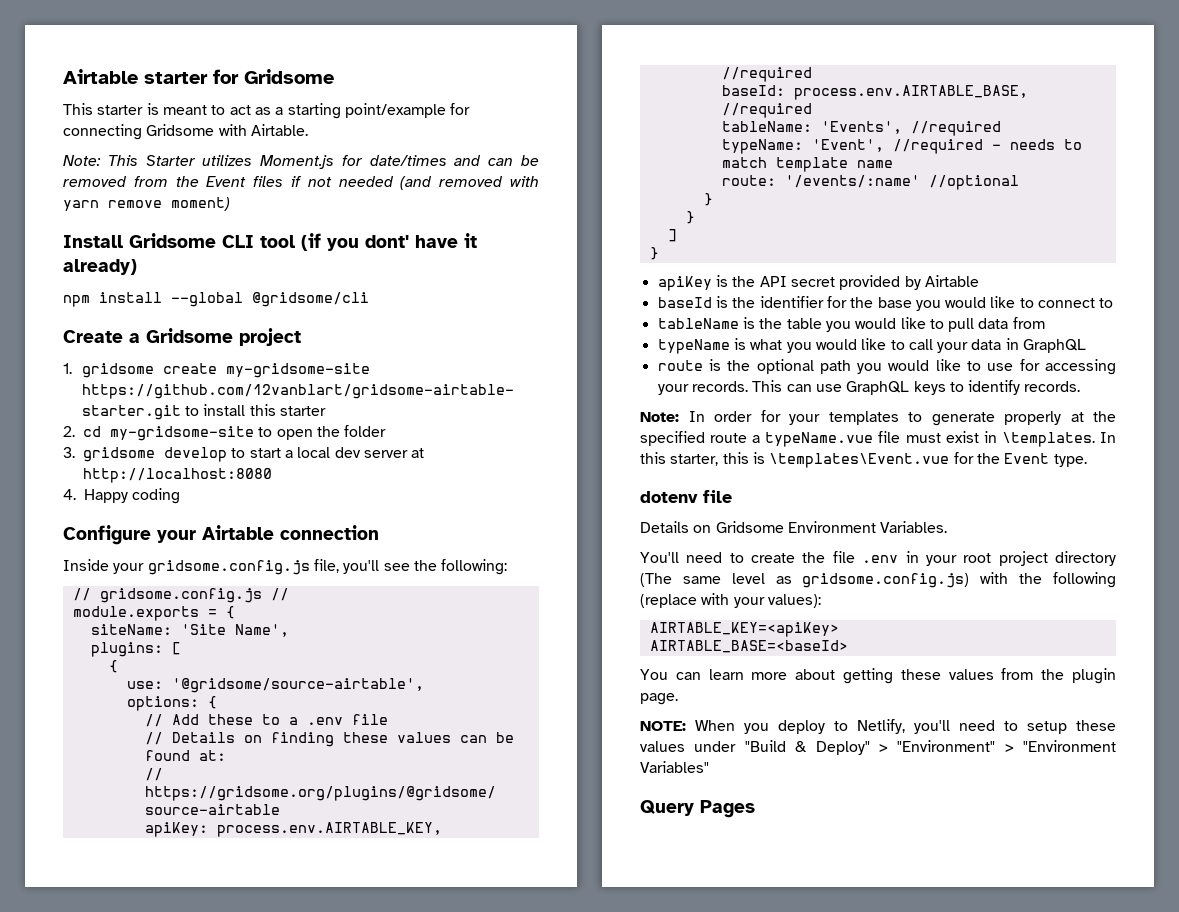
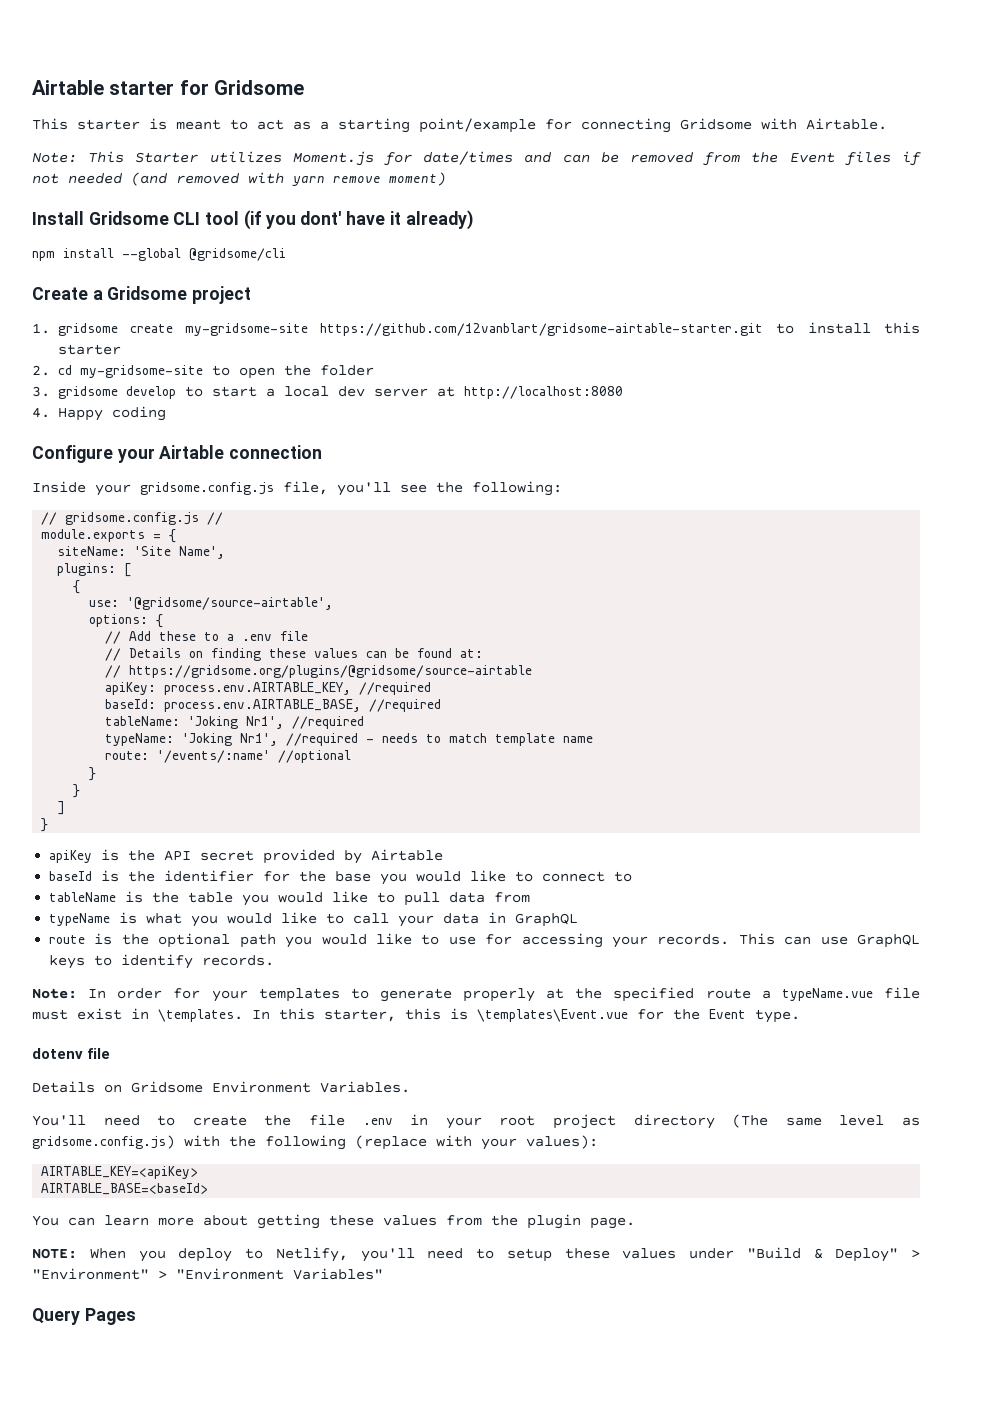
- tableName: 'Events', //required
+ tableName: 'Joking Nr1', //required
- typeName: 'Event', //required - needs to match template name
+ typeName: 'Joking Nr1', //required - needs to match template name

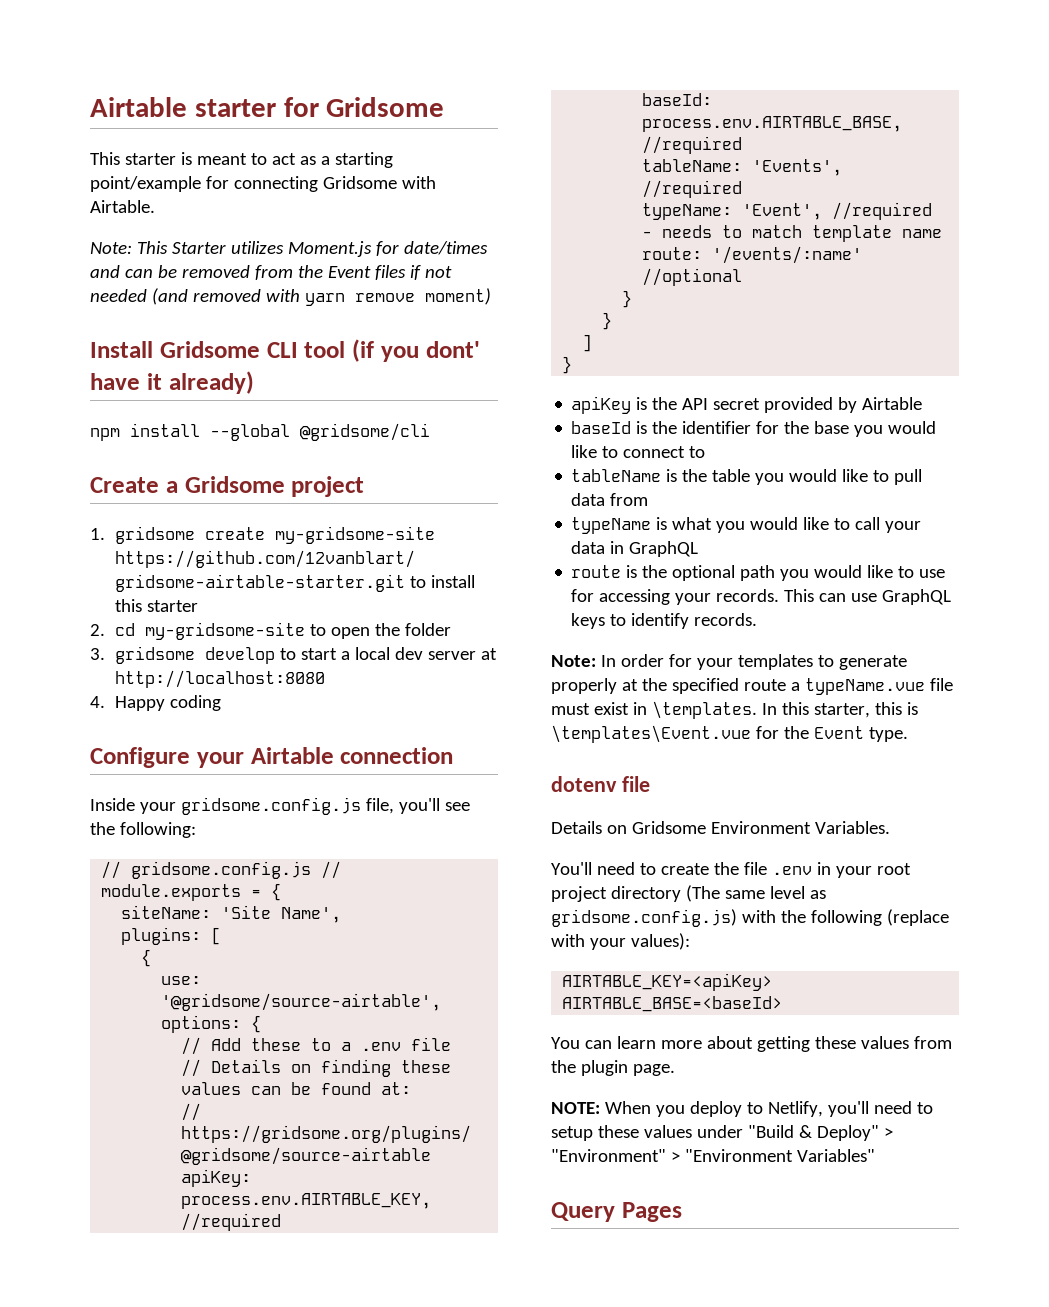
- tableName: 'Joking Nr1', //required
+ tableName: 'Events', //required
- typeName: 'Joking Nr1', //required - needs to match template name
+ typeName: 'Event', //required - needs to match template name

